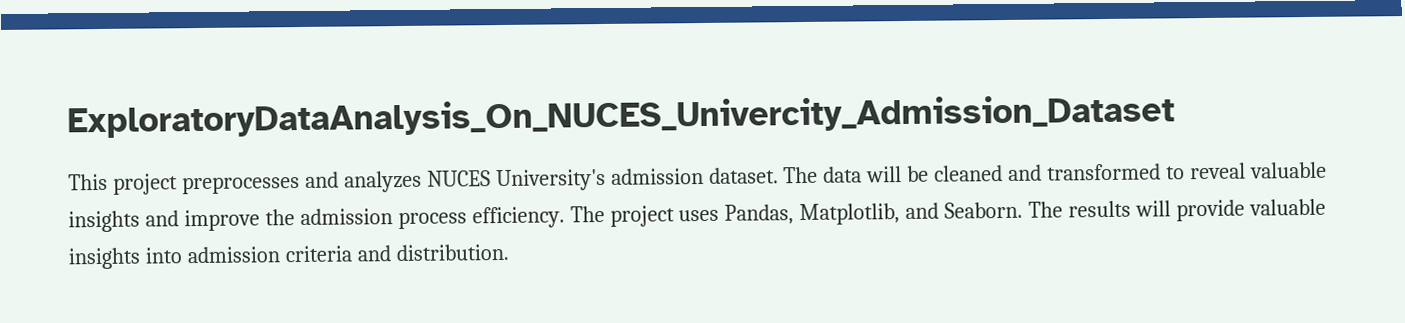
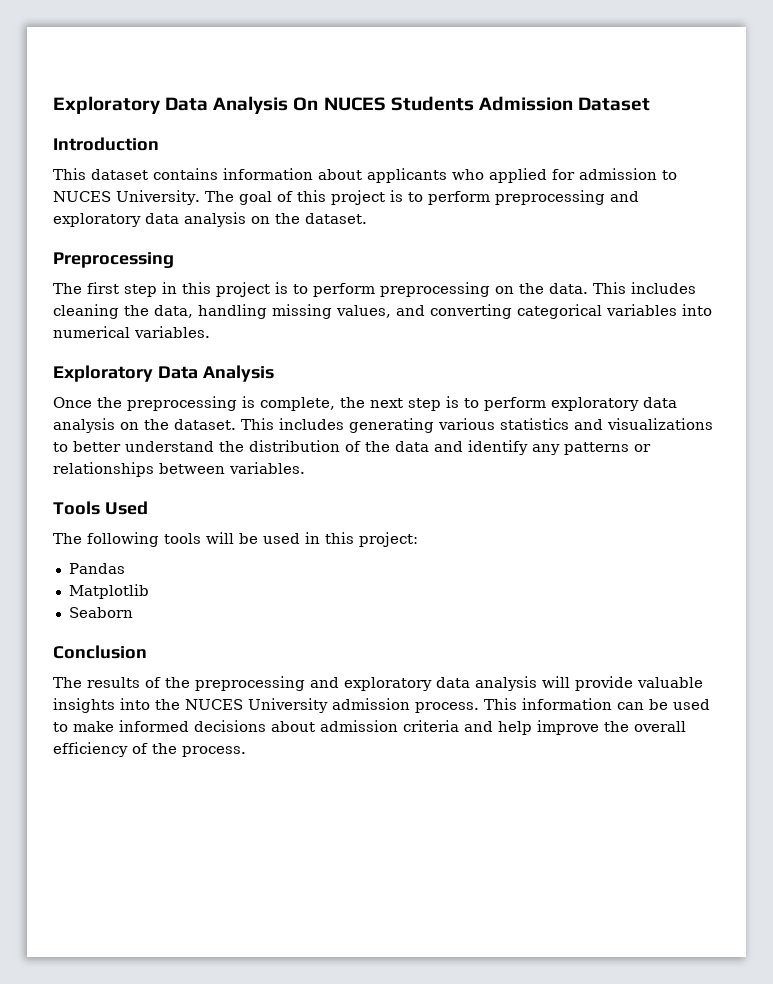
- ExploratoryDataAnalysis_On_NUCES_Univercity_Admission_Dataset
- This project preprocesses and analyzes NUCES University's admission dataset. The data will be cleaned and transformed to reveal valuable insights and improve the admission process efficiency. The project uses Pandas, Matplotlib, and Seaborn. The results will provide valuable insights into admission criteria and distribution.
+ Exploratory Data Analysis On NUCES Students Admission Dataset
+ Introduction
+ This dataset contains information about applicants who applied for admission to NUCES University. The goal of this project is to perform preprocessing and exploratory data analysis on the dataset.
+ Preprocessing
+ The first step in this project is to perform preprocessing on the data. This includes cleaning the data, handling missing values, and converting categorical variables into numerical variables.
+ Exploratory Data Analysis
+ Once the preprocessing is complete, the next step is to perform exploratory data analysis on the dataset. This includes generating various statistics and visualizations to better understand the distribution of the data and identify any patterns or relationships between variables.
+ Tools Used
+ The following tools will be used in this project:
+ Pandas
+ Matplotlib
+ Seaborn
+ Conclusion
+ The results of the preprocessing and exploratory data analysis will provide valuable insights into the NUCES University admission process. This information can be used to make informed decisions about admission criteria and help improve the overall efficiency of the process.

